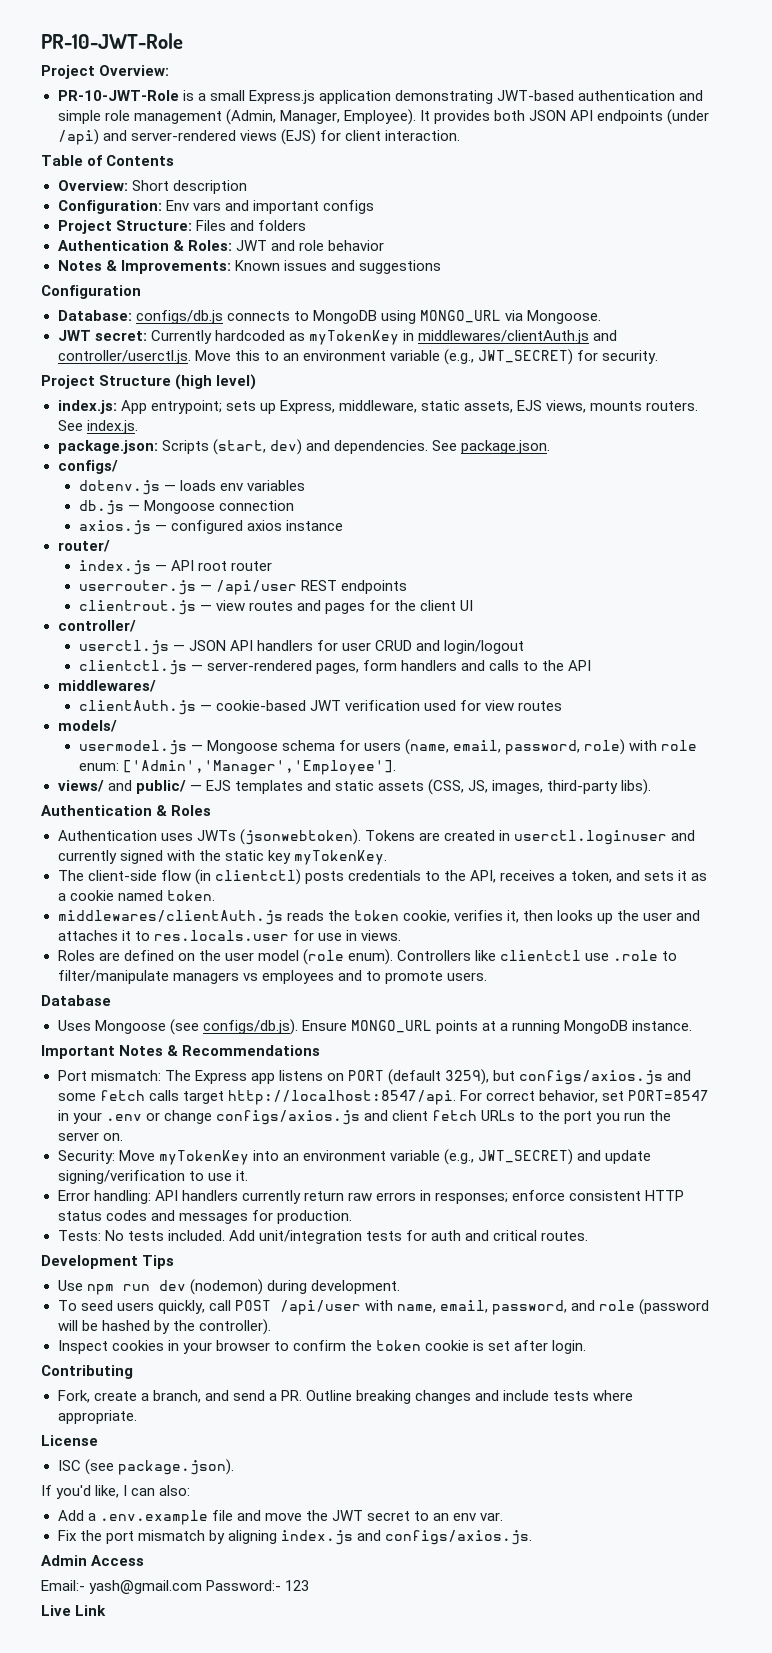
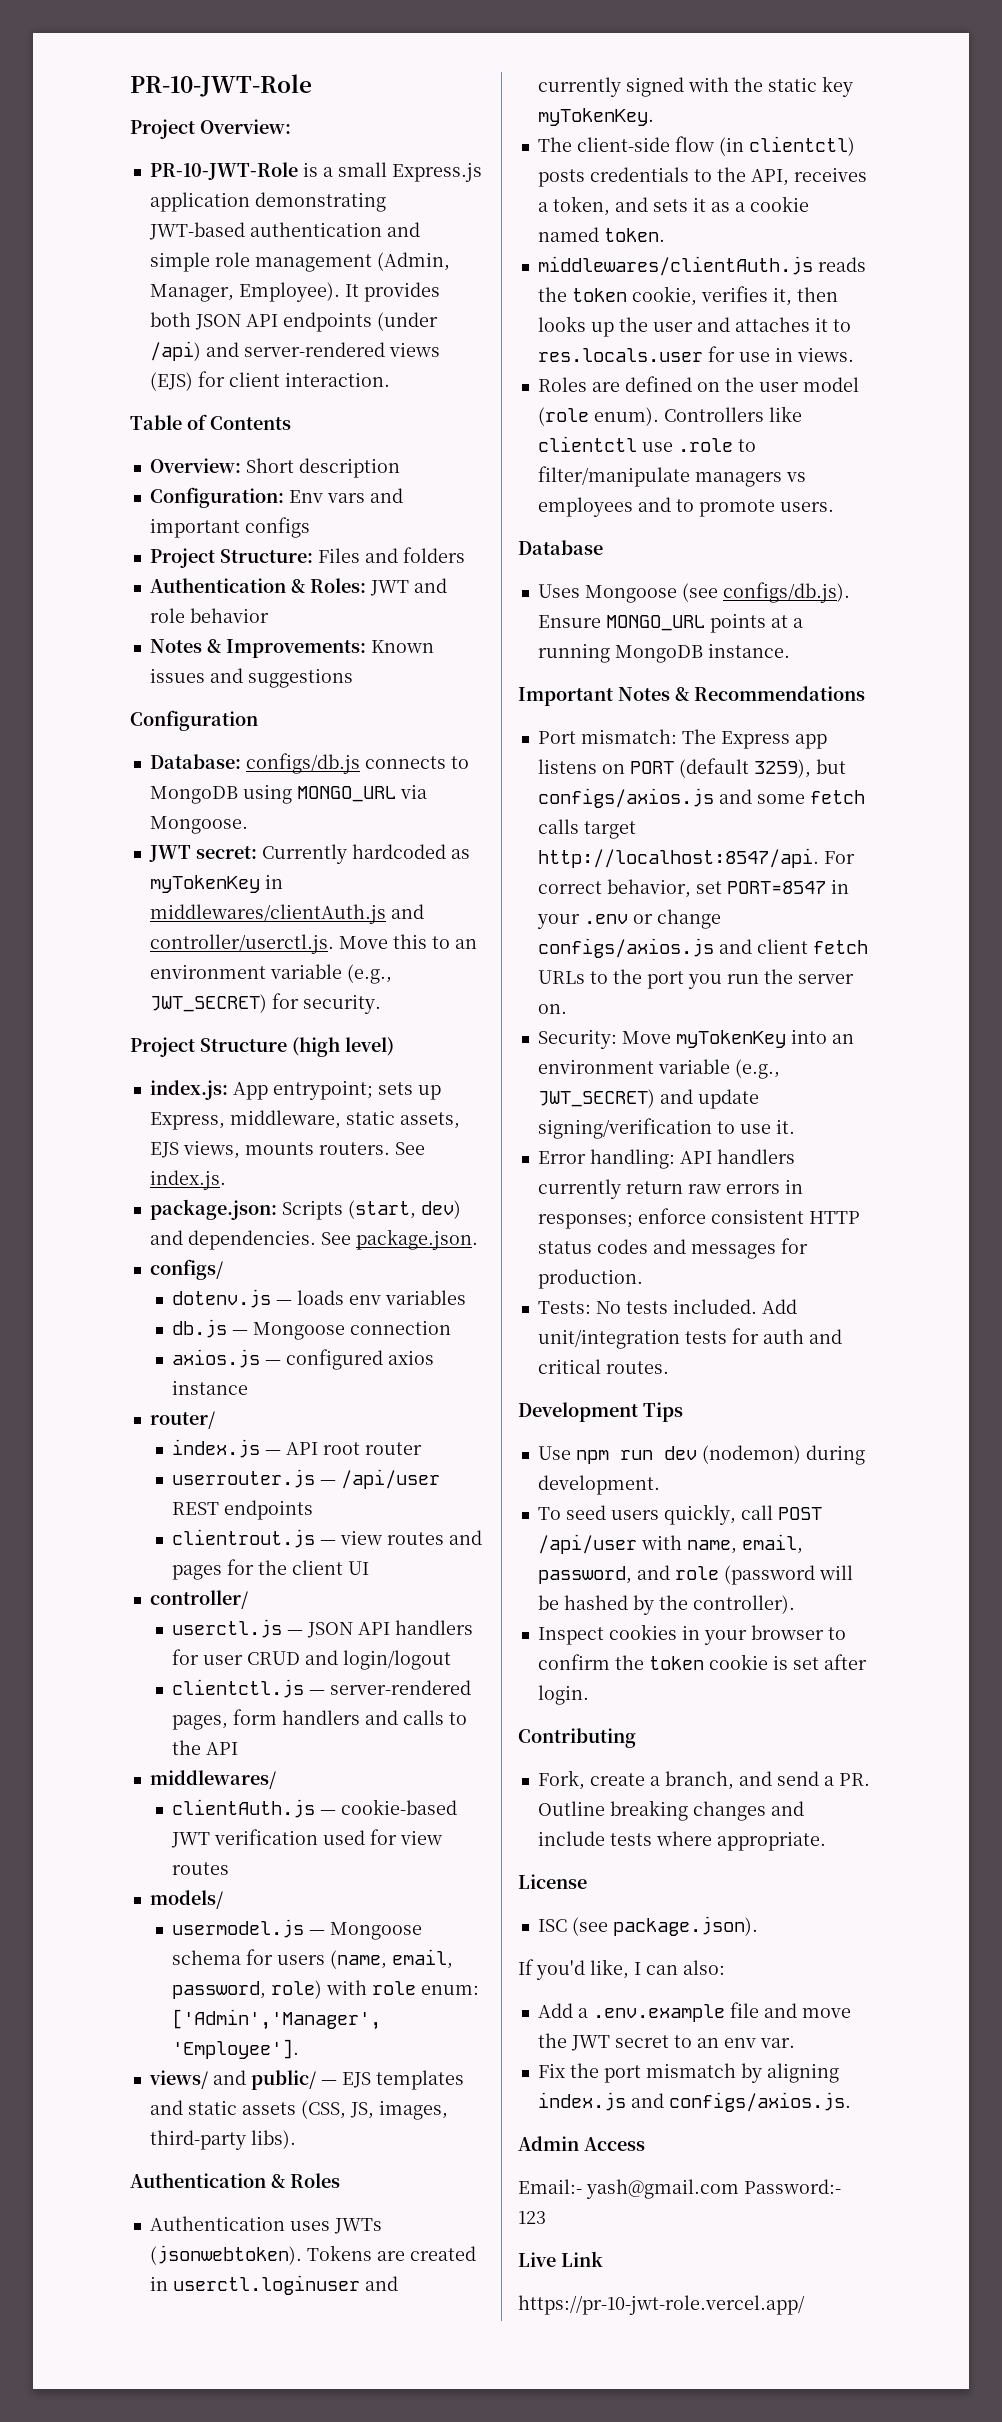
+ https://pr-10-jwt-role.vercel.app/

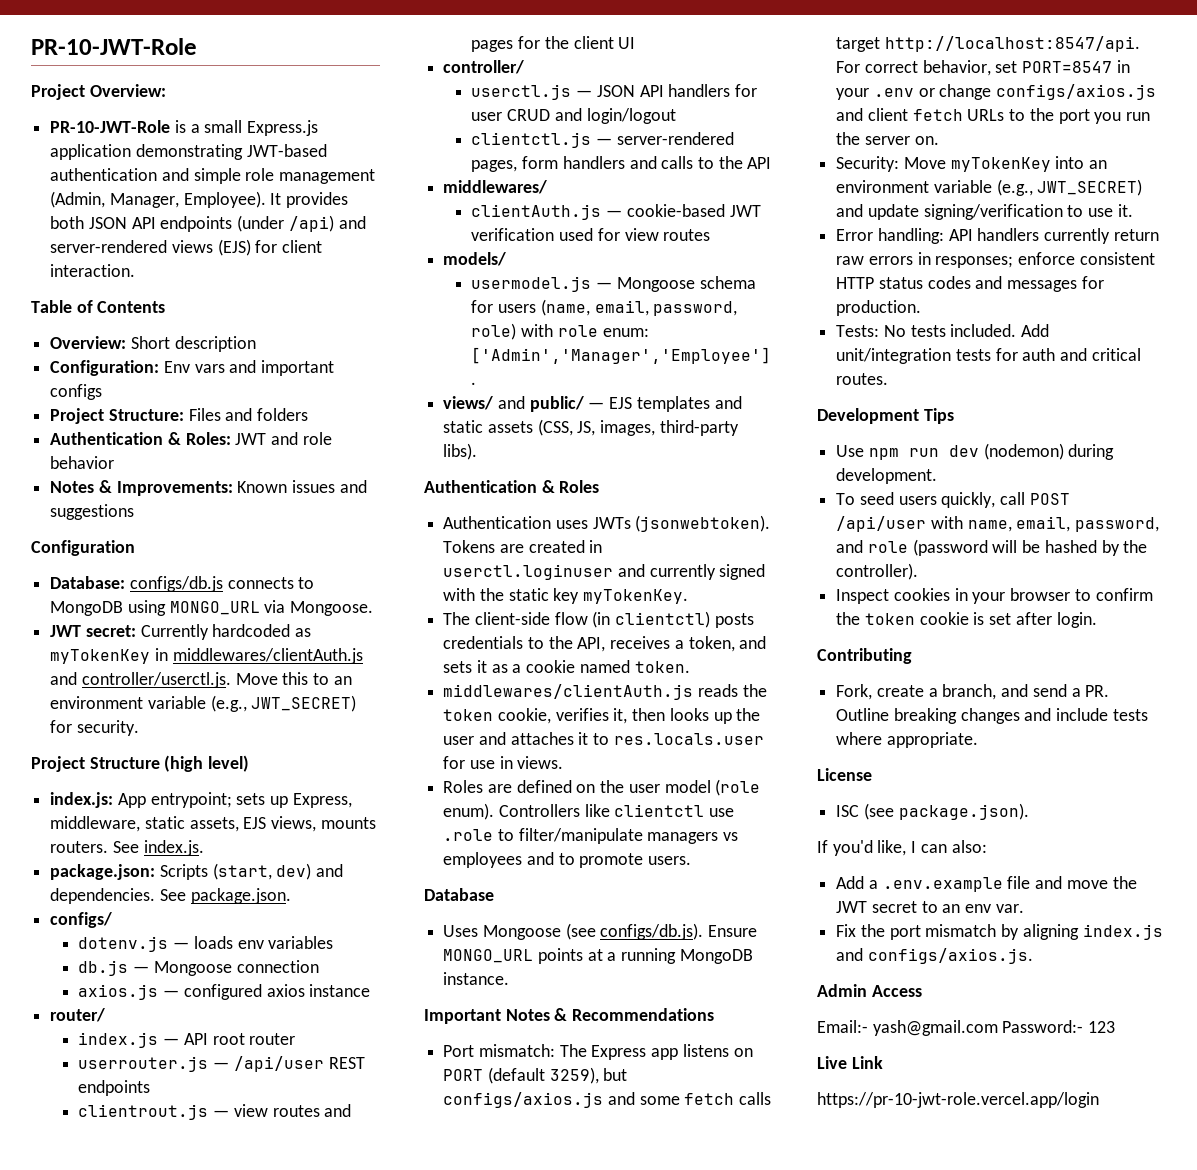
- https://pr-10-jwt-role.vercel.app/
+ https://pr-10-jwt-role.vercel.app/login

